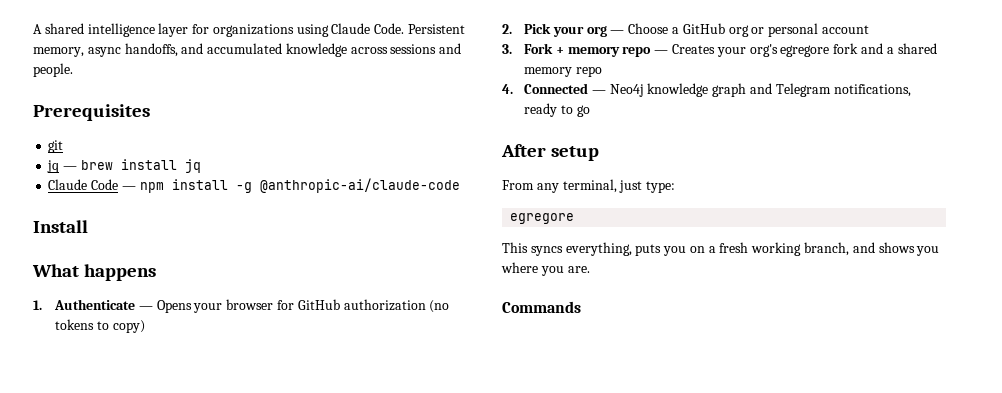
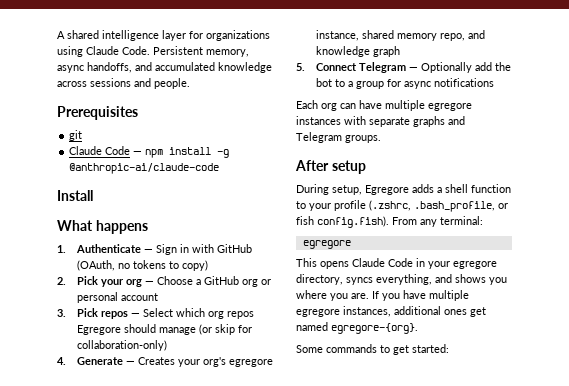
- jq — brew install jq
- 1. Authenticate — Opens your browser for GitHub authorization (no tokens to copy)
+ 1. Authenticate — Sign in with GitHub (OAuth, no tokens to copy)
- 3. Fork + memory repo — Creates your org's egregore fork and a shared memory repo
- 4. Connected — Neo4j knowledge graph and Telegram notifications, ready to go
+ 3. Pick repos — Select which org repos Egregore should manage (or skip for collaboration-only)
+ 4. Generate — Creates your org's egregore instance, shared memory repo, and knowledge graph
+ 5. Connect Telegram — Optionally add the bot to a group for async notifications
+ Each org can have multiple egregore instances with separate graphs and Telegram groups.
  After setup
- From any terminal, just type:
+ During setup, Egregore adds a shell function to your profile (.zshrc, .bash_profile, or fish config.fish). From any terminal:
  egregore
- This syncs everything, puts you on a fresh working branch, and shows you where you are.
- Commands
+ This opens Claude Code in your egregore directory, syncs everything, and shows you where you are. If you have multiple egregore instances, additional ones get named egregore-{org}.
+ Some commands to get started:

